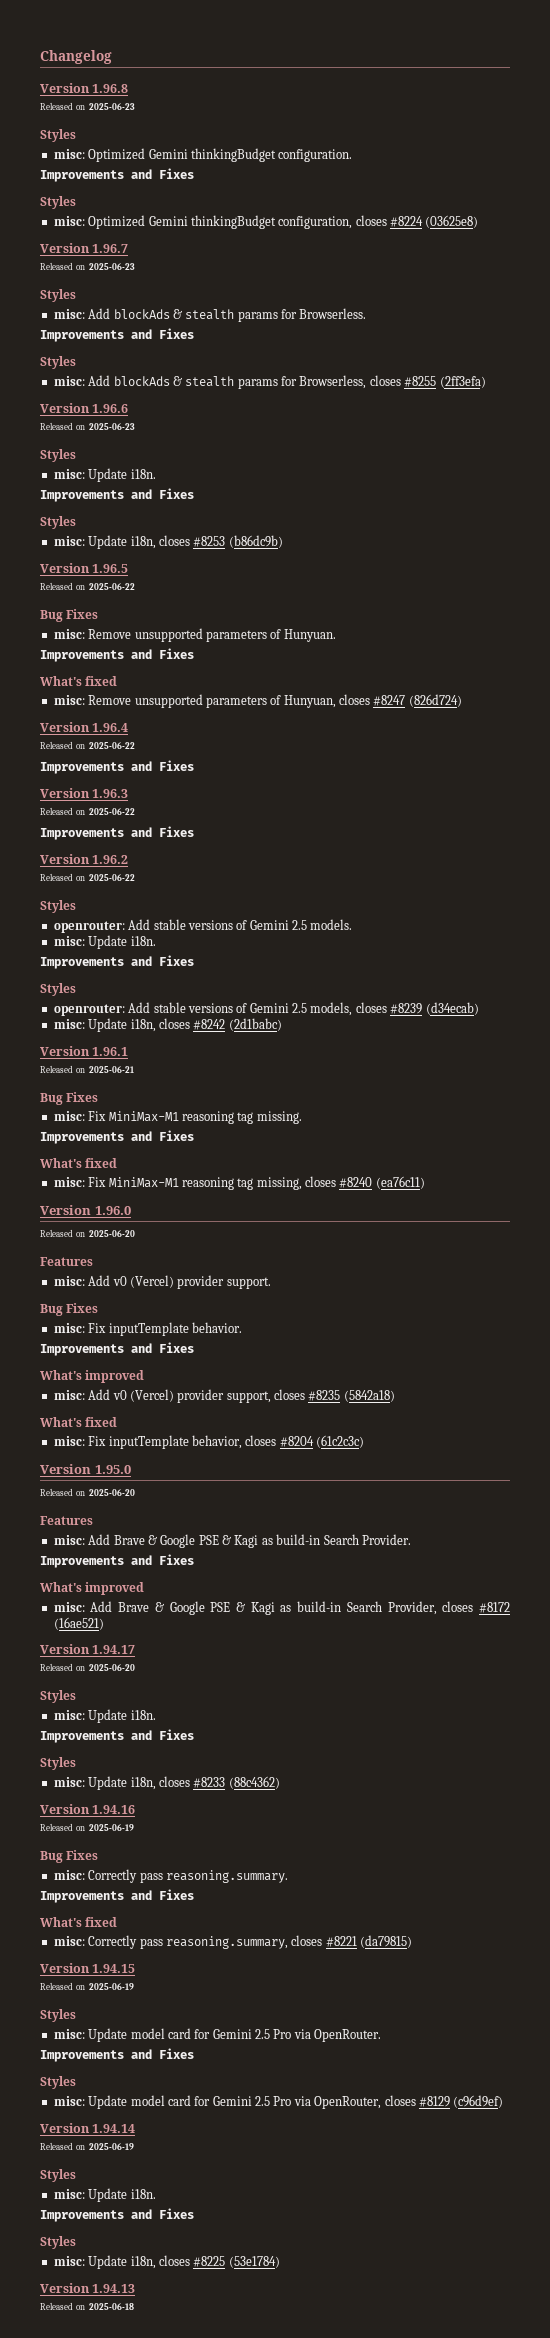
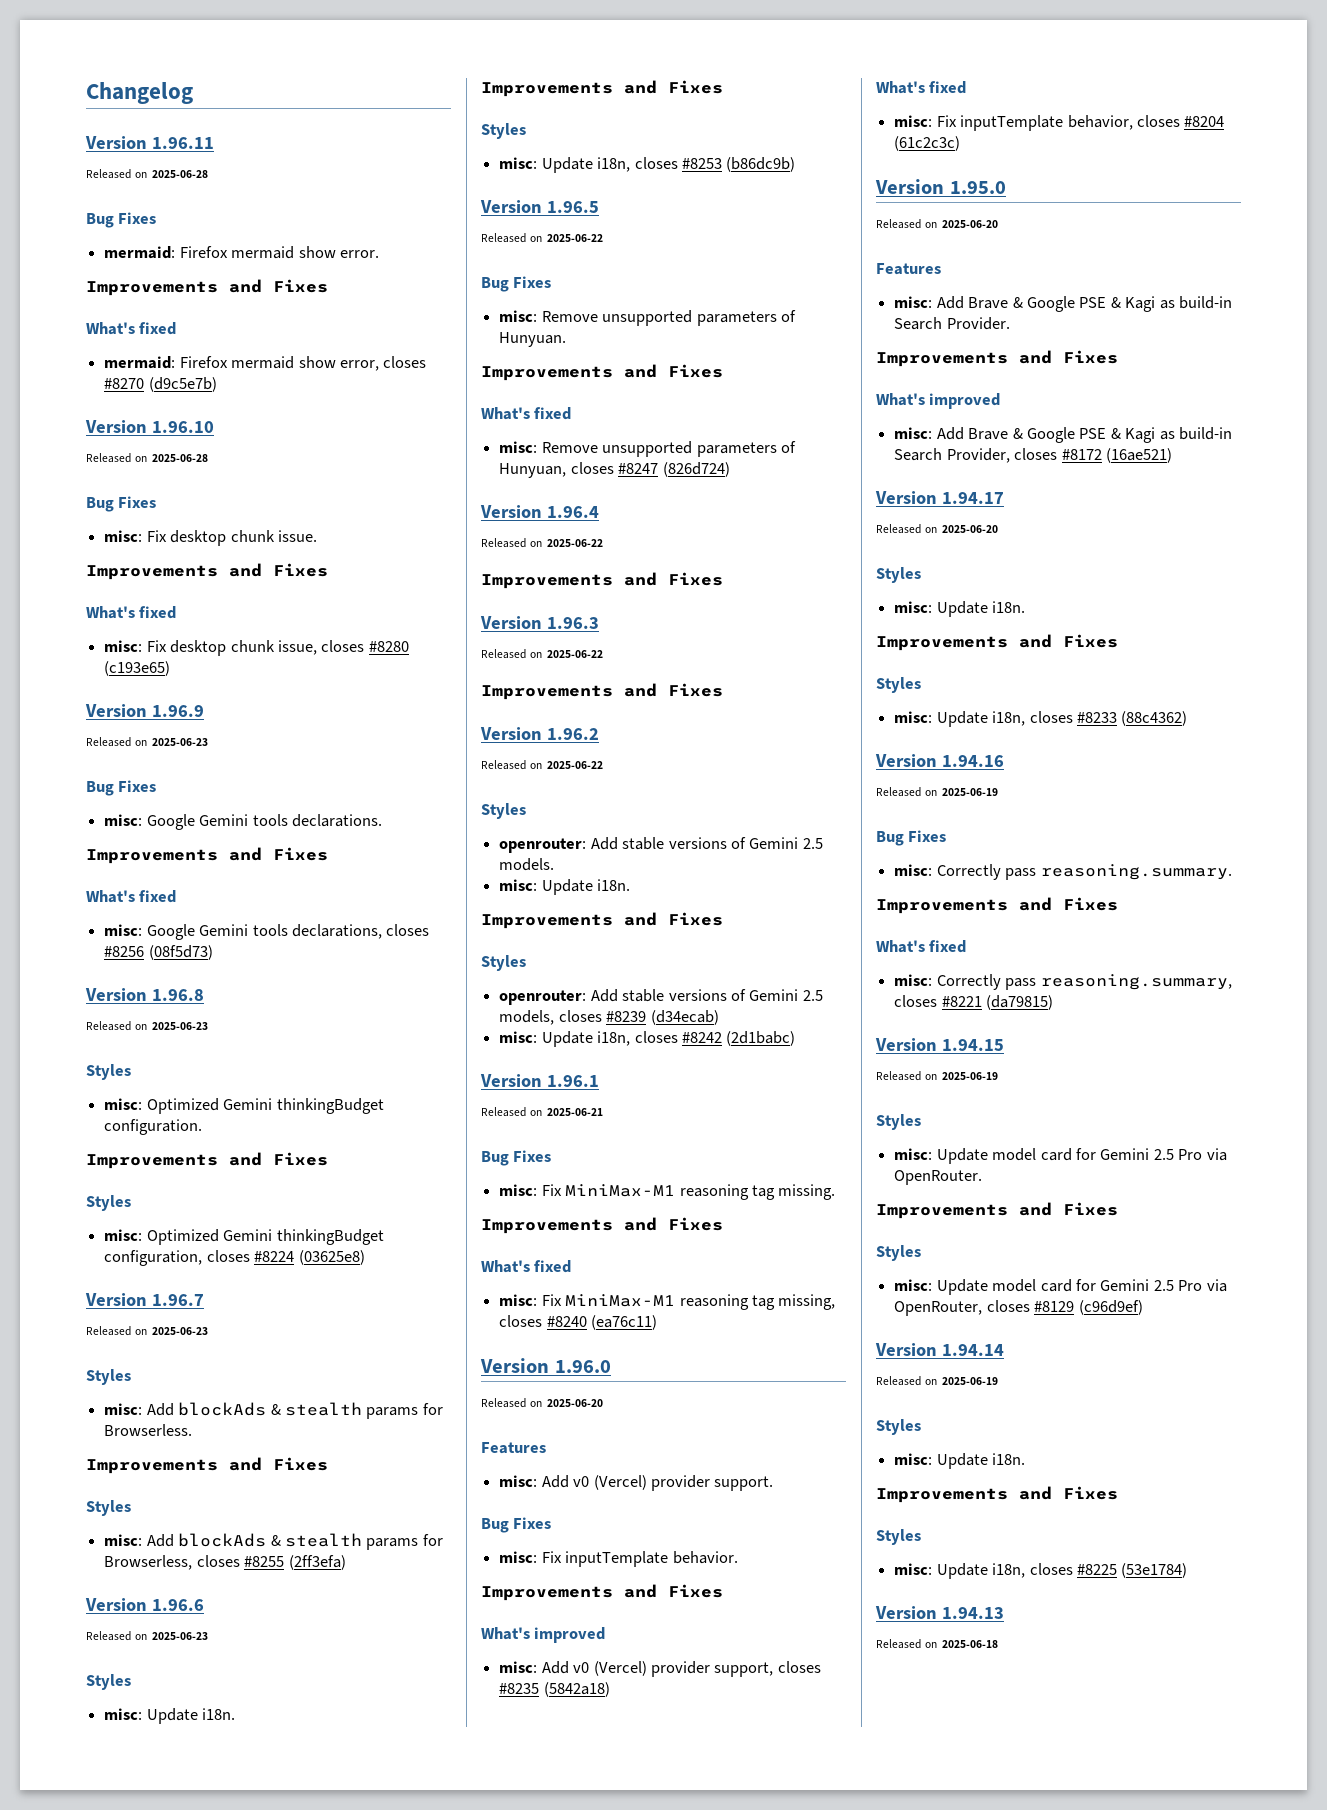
+ Version 1.96.11
+ Released on 2025-06-28
+ Bug Fixes
+ mermaid: Firefox mermaid show error.
+ Improvements and Fixes
+ What's fixed
+ mermaid: Firefox mermaid show error, closes #8270 (d9c5e7b)
+ Version 1.96.10
+ Released on 2025-06-28
+ Bug Fixes
+ misc: Fix desktop chunk issue.
+ Improvements and Fixes
+ What's fixed
+ misc: Fix desktop chunk issue, closes #8280 (c193e65)
+ Version 1.96.9
+ Released on 2025-06-23
+ Bug Fixes
+ misc: Google Gemini tools declarations.
+ Improvements and Fixes
+ What's fixed
+ misc: Google Gemini tools declarations, closes #8256 (08f5d73)

